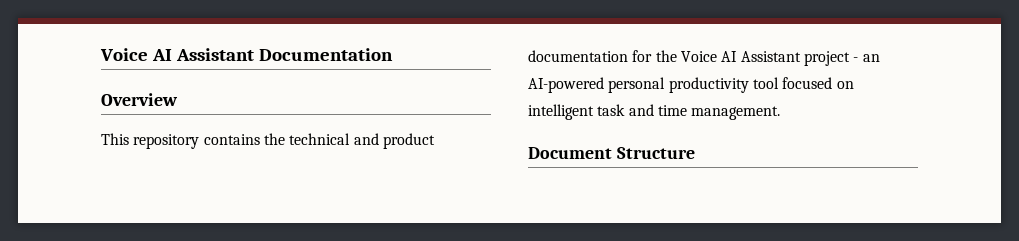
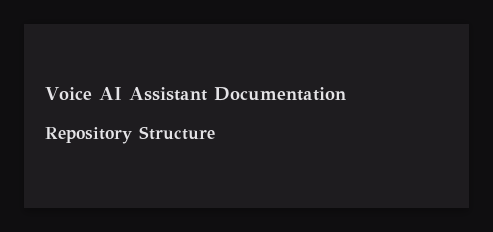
- Overview
- This repository contains the technical and product documentation for the Voice AI Assistant project - an AI-powered personal productivity tool focused on intelligent task and time management.
- Document Structure
+ Repository Structure

